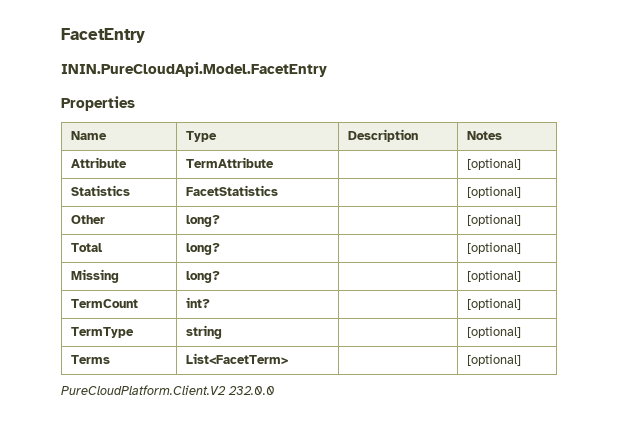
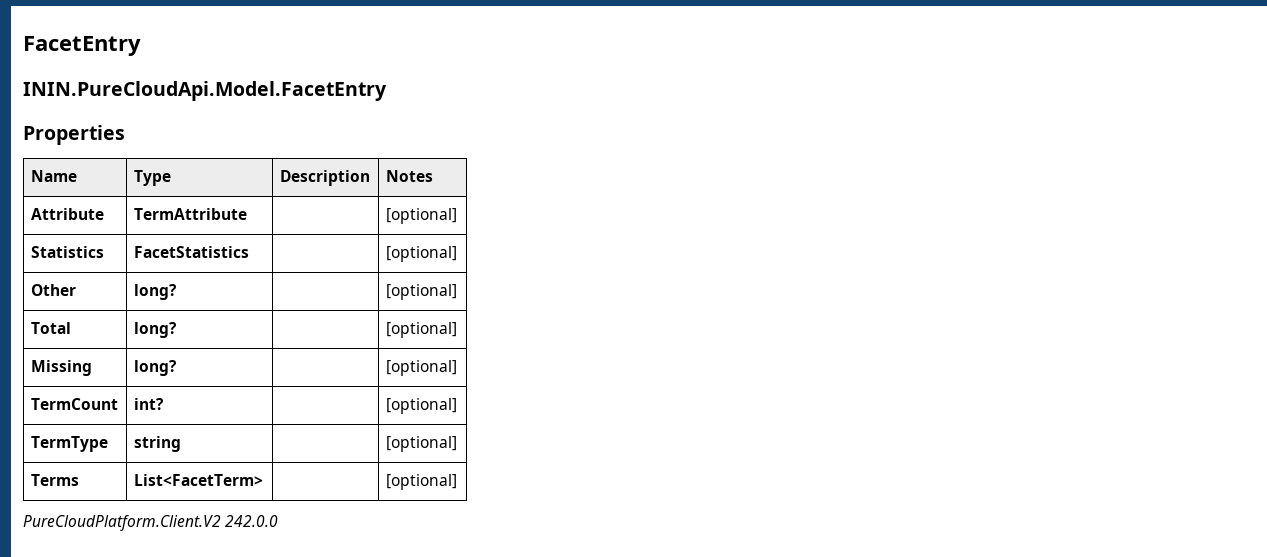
- PureCloudPlatform.Client.V2 232.0.0
+ PureCloudPlatform.Client.V2 242.0.0

